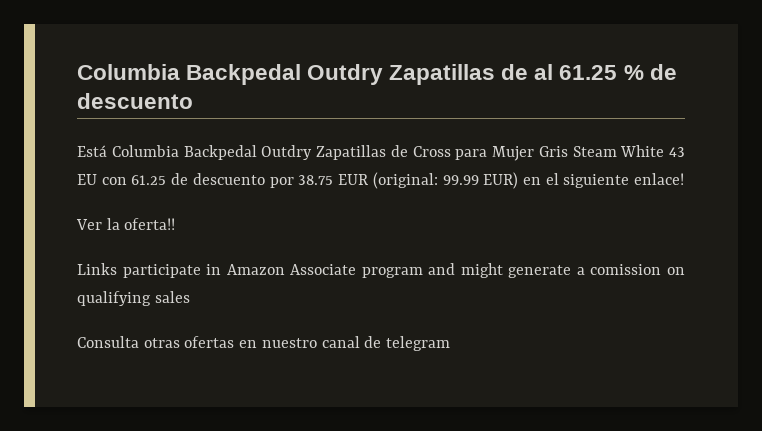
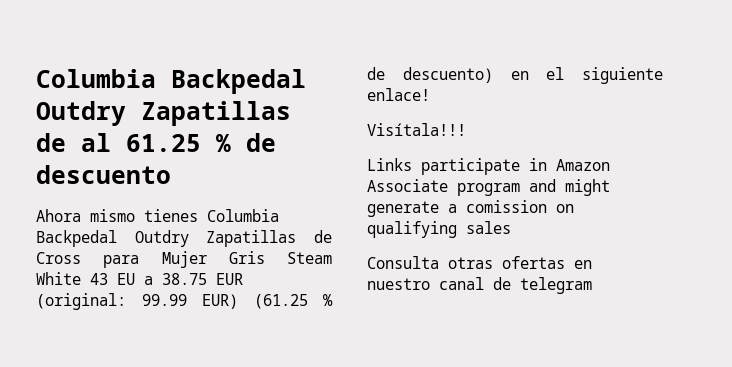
- Está Columbia Backpedal Outdry Zapatillas de Cross para Mujer Gris Steam White 43 EU con 61.25 de descuento por 38.75 EUR (original: 99.99 EUR) en el siguiente enlace!
+ Ahora mismo tienes Columbia Backpedal Outdry Zapatillas de Cross para Mujer Gris Steam White 43 EU a 38.75 EUR (original: 99.99 EUR) (61.25 % de descuento) en el siguiente enlace!
- Ver la oferta!!
+ Visítala!!!

